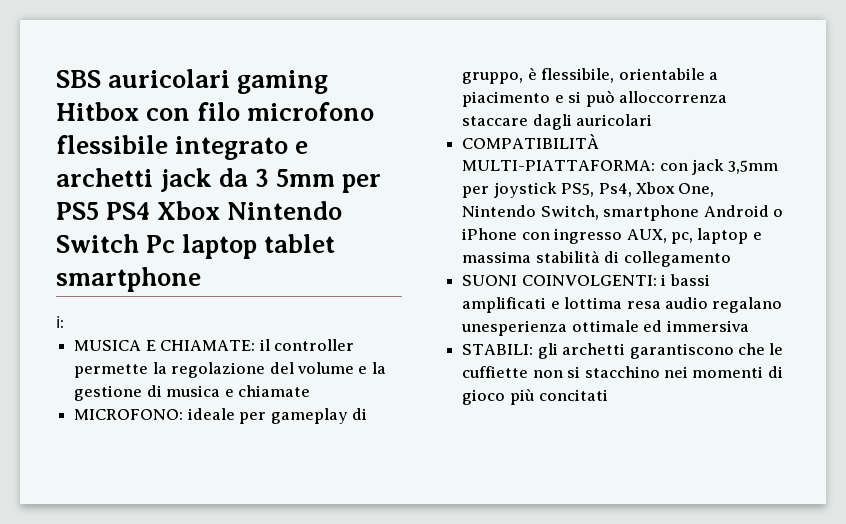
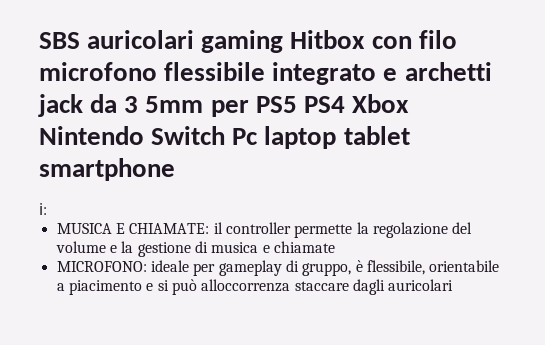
- COMPATIBILITÀ MULTI-PIATTAFORMA: con jack 3,5mm per joystick PS5, Ps4, Xbox One, Nintendo Switch, smartphone Android o iPhone con ingresso AUX, pc, laptop e massima stabilità di collegamento
- SUONI COINVOLGENTI: i bassi amplificati e lottima resa audio regalano unesperienza ottimale ed immersiva
- STABILI: gli archetti garantiscono che le cuffiette non si stacchino nei momenti di gioco più concitati

